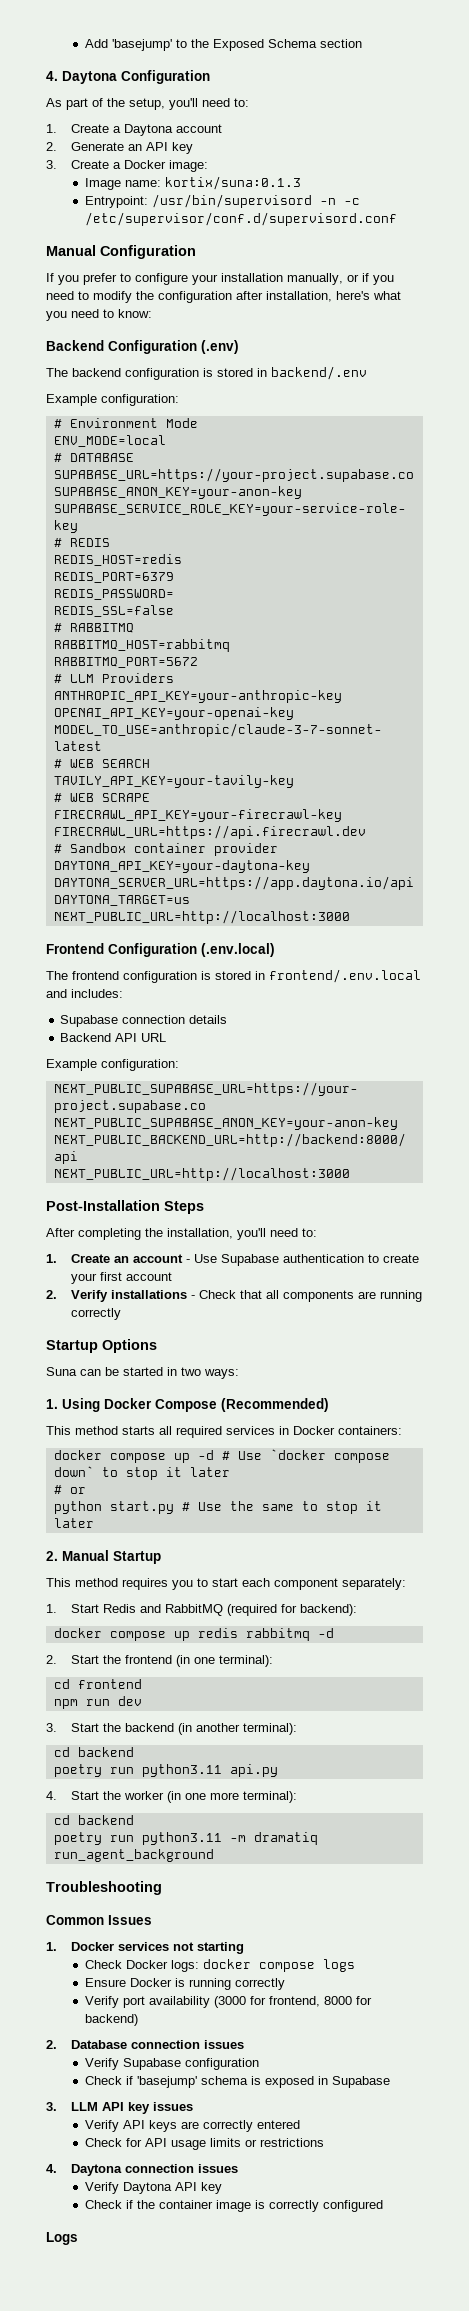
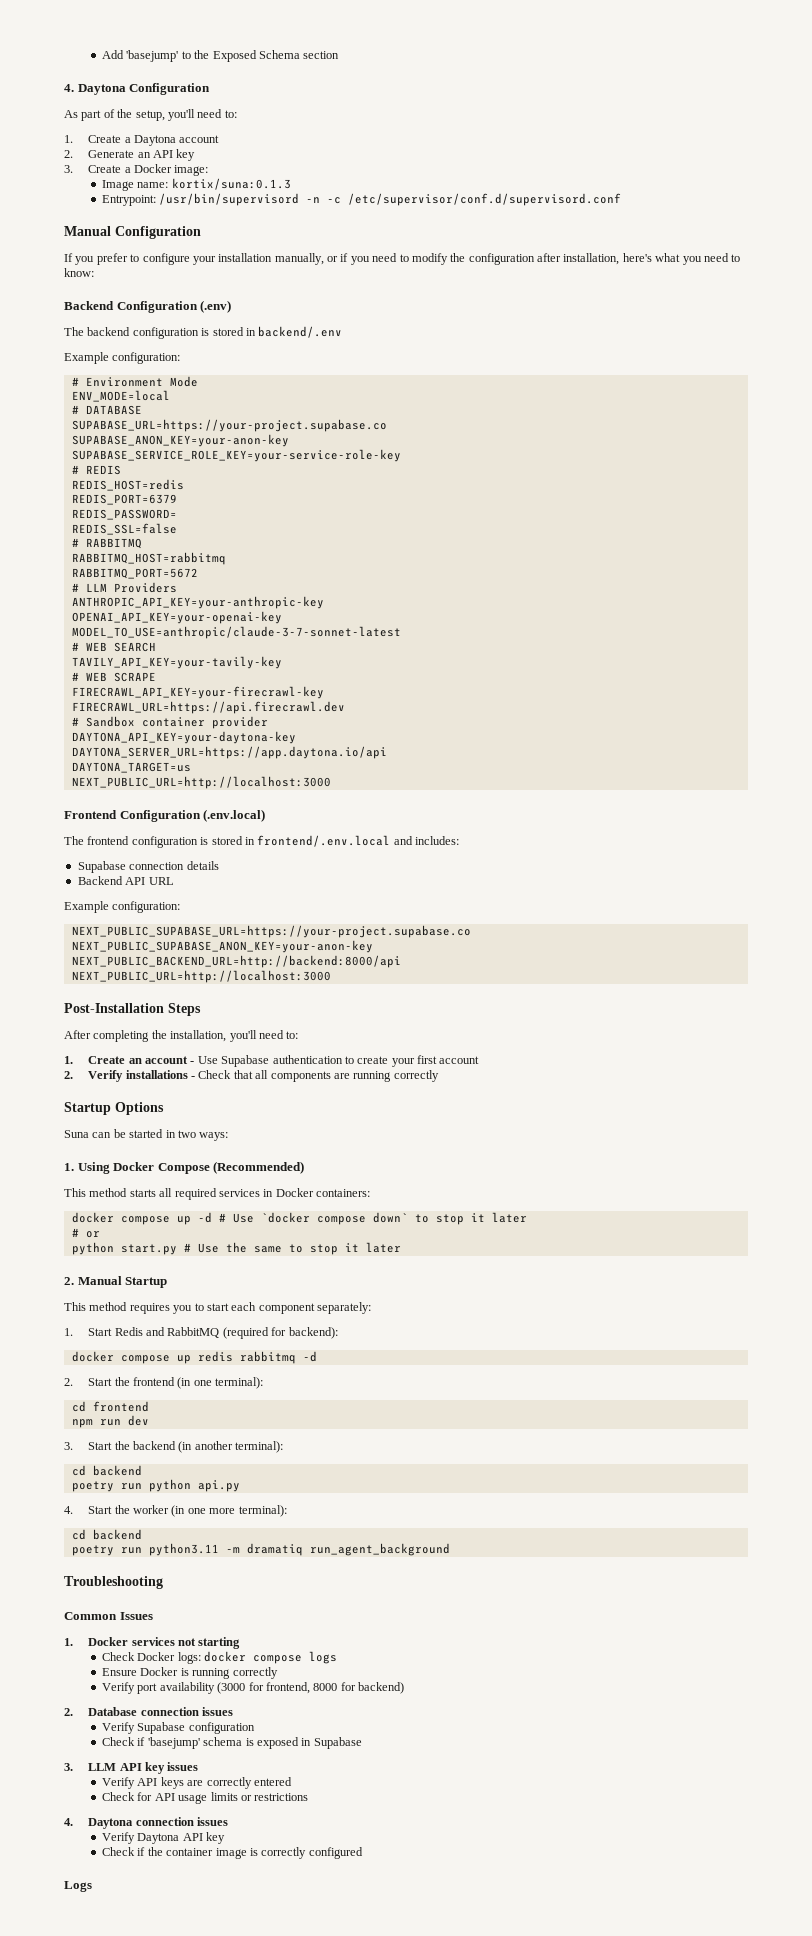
- poetry run python3.11 api.py
+ poetry run python api.py

